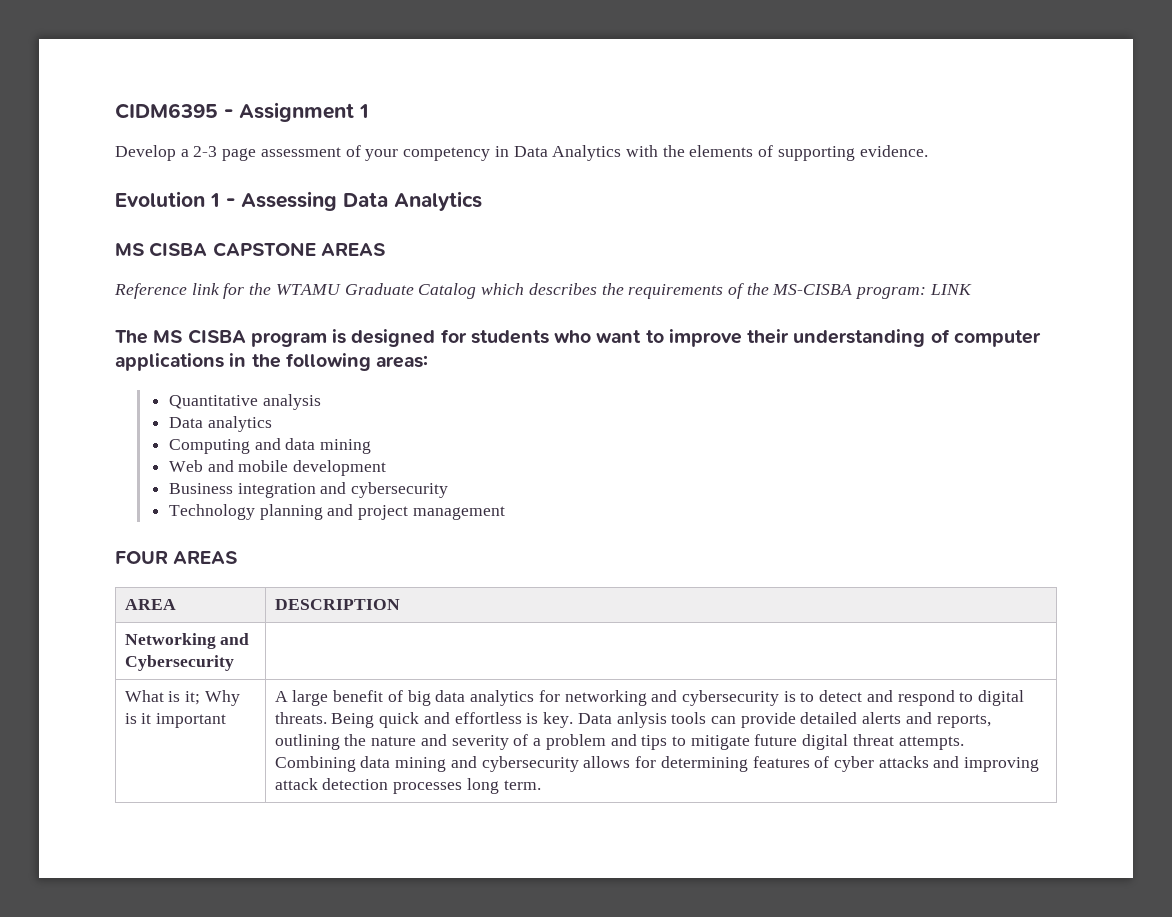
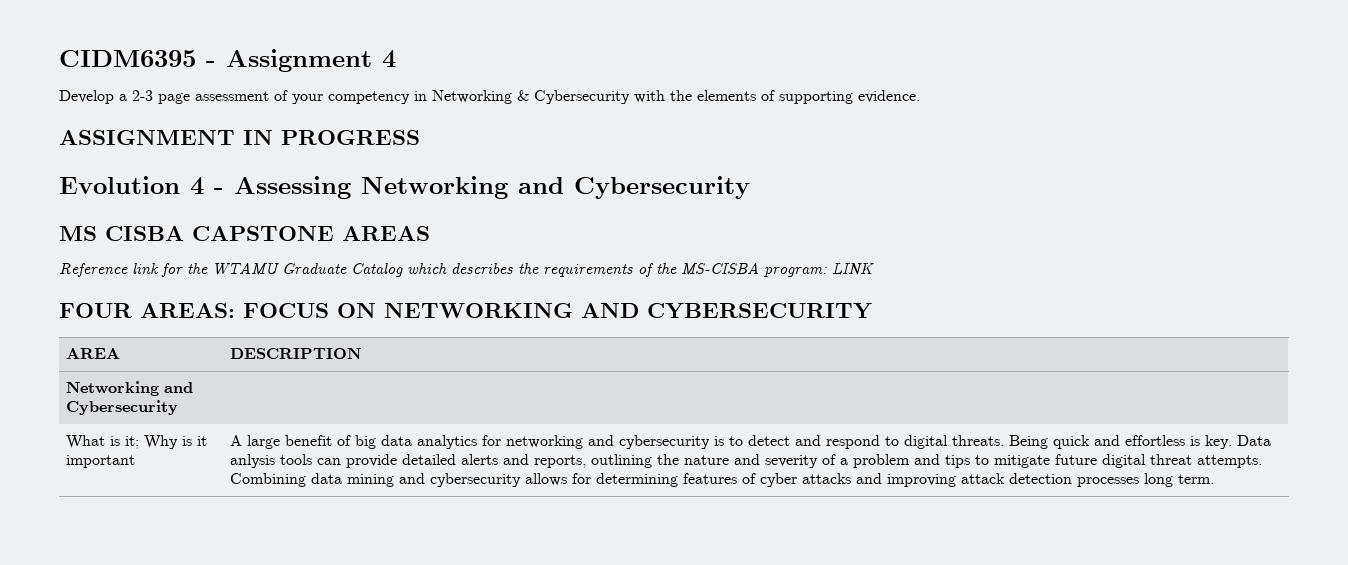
- CIDM6395 - Assignment 1
+ CIDM6395 - Assignment 4
- Develop a 2-3 page assessment of your competency in Data Analytics with the elements of supporting evidence.
+ Develop a 2-3 page assessment of your competency in Networking & Cybersecurity with the elements of supporting evidence.
+ ASSIGNMENT IN PROGRESS
- Evolution 1 - Assessing Data Analytics
+ Evolution 4 - Assessing Networking and Cybersecurity
- The MS CISBA program is designed for students who want to improve their understanding of computer applications in the following areas:
- Quantitative analysis
- Data analytics
- Computing and data mining
- Web and mobile development
- Business integration and cybersecurity
- Technology planning and project management
- FOUR AREAS
+ FOUR AREAS: FOCUS ON NETWORKING AND CYBERSECURITY

